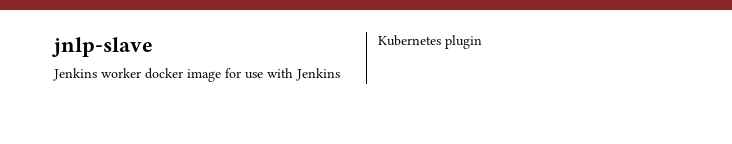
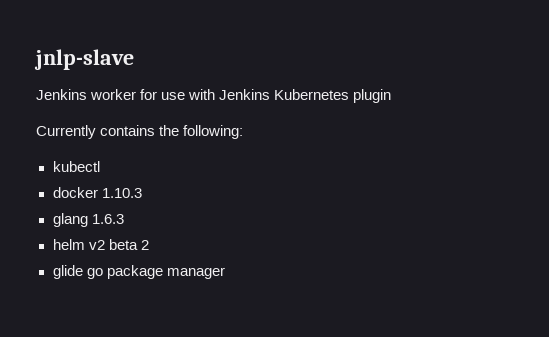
- Jenkins worker docker image for use with Jenkins Kubernetes plugin
+ Jenkins worker for use with Jenkins Kubernetes plugin
+ Currently contains the following:
+ kubectl
+ docker 1.10.3
+ glang 1.6.3
+ helm v2 beta 2
+ glide go package manager

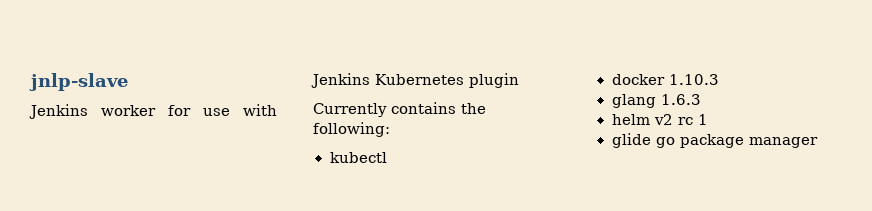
- helm v2 beta 2
+ helm v2 rc 1

